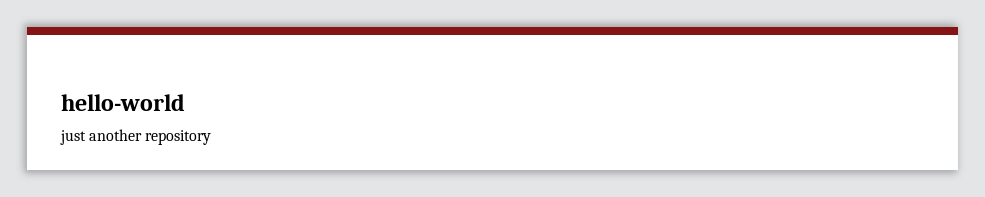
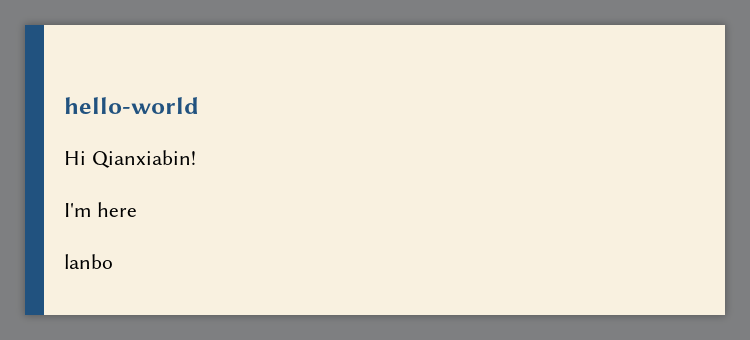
- just another repository
+ Hi Qianxiabin!
+ I'm here
+ lanbo

